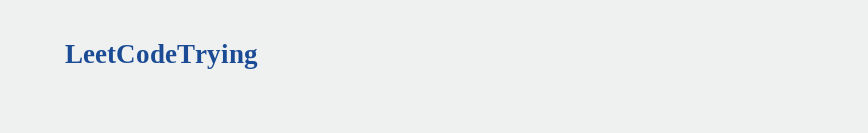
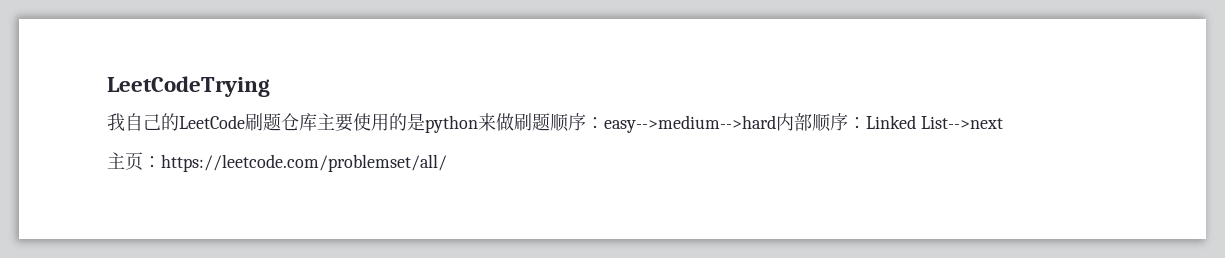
+ 我自己的LeetCode刷题仓库主要使用的是python来做刷题顺序：easy-->medium-->hard内部顺序：Linked List-->next
+ 主页：https://leetcode.com/problemset/all/

